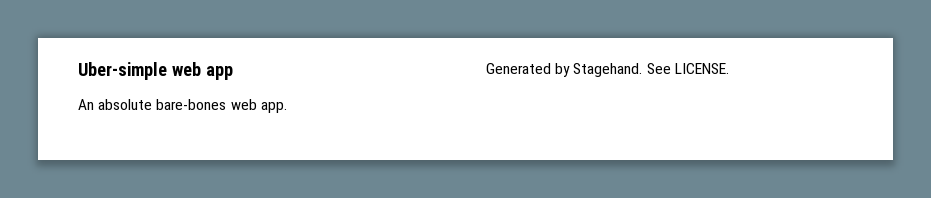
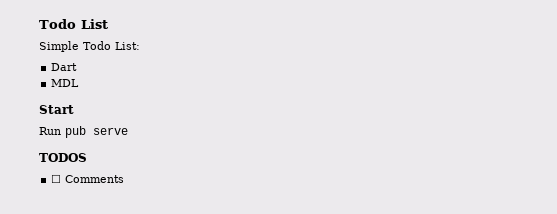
- Uber-simple web app
- An absolute bare-bones web app.
- Generated by Stagehand. See LICENSE.
+ Todo List
+ Simple Todo List:
+ Dart
+ MDL
+ Start
+ Run pub serve
+ TODOS
+ ☐ Comments

